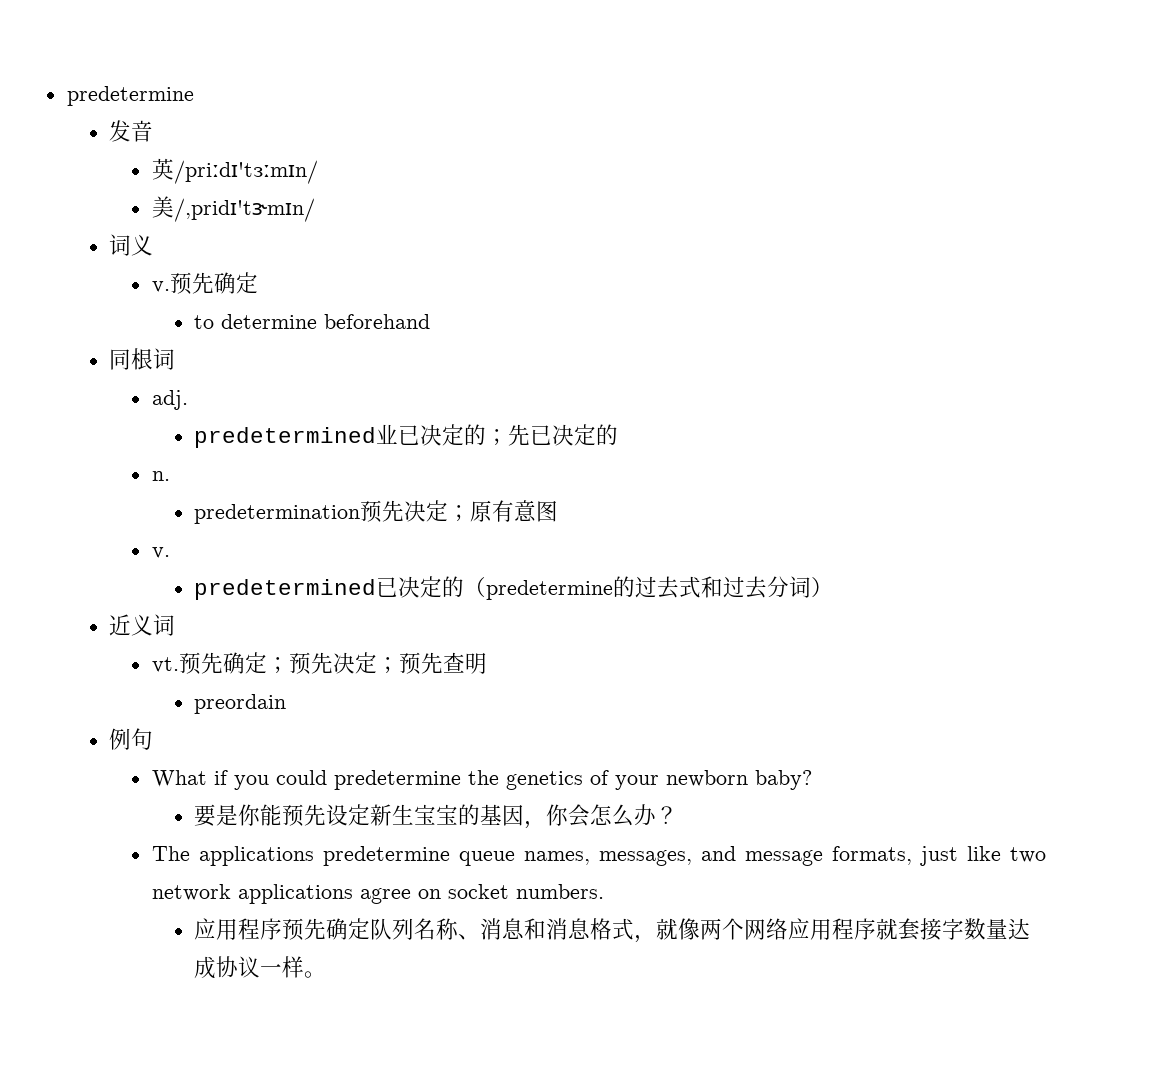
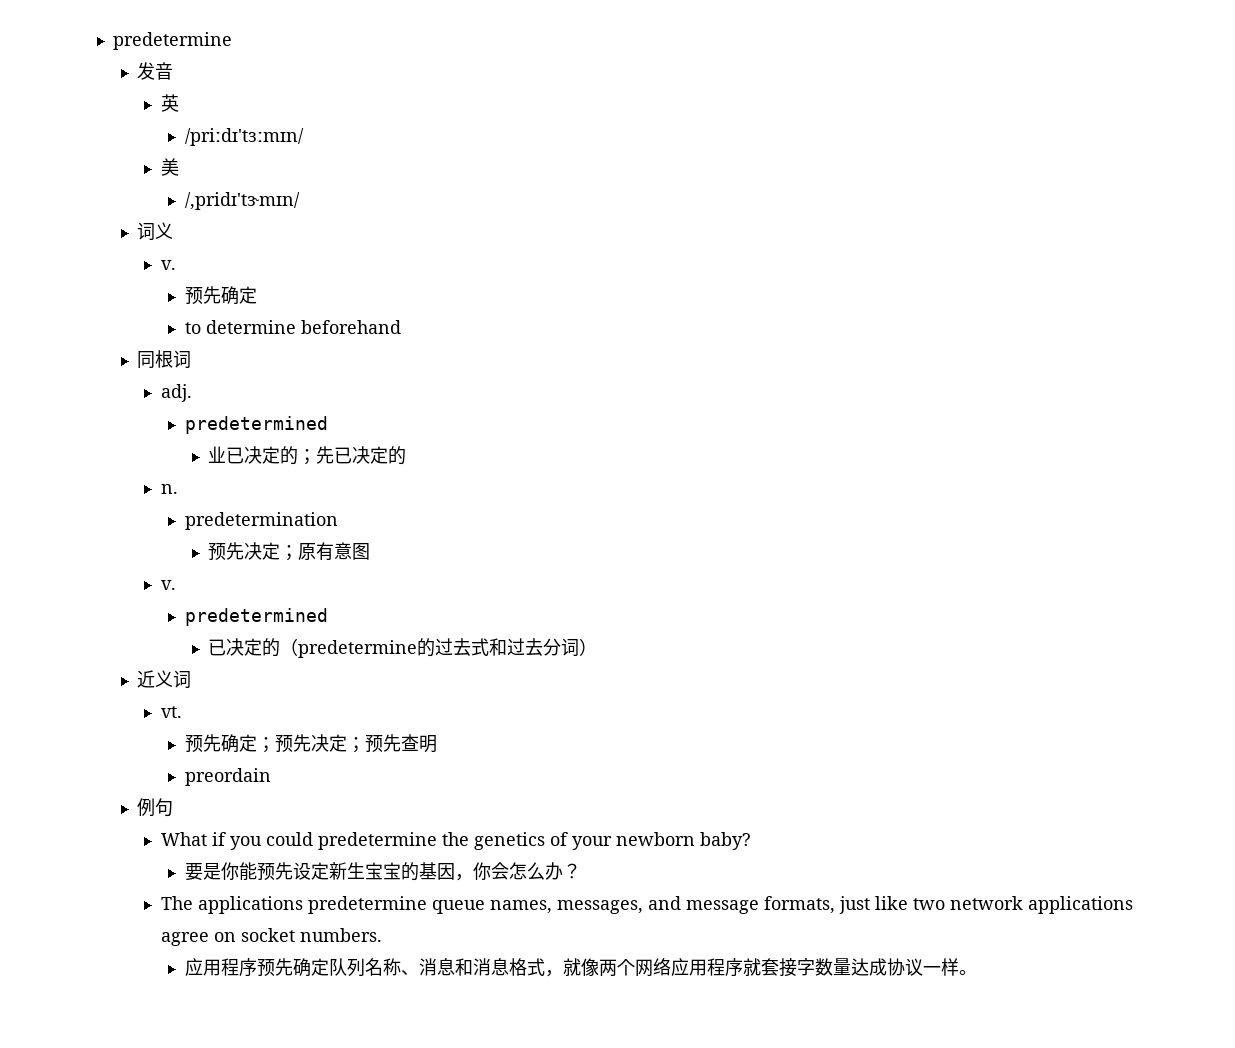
- 英/priːdɪ'tɜːmɪn/
+ 英
+ /priːdɪ'tɜːmɪn/
- 美/,pridɪ'tɝmɪn/
+ 美
+ /,pridɪ'tɝmɪn/
  词义
- v.预先确定
+ v.
+ 预先确定
  adj.
- predetermined业已决定的；先已决定的
+ predetermined
+ 业已决定的；先已决定的
- predetermination预先决定；原有意图
+ predetermination
+ 预先决定；原有意图
  v.
- predetermined已决定的（predetermine的过去式和过去分词）
+ predetermined
+ 已决定的（predetermine的过去式和过去分词）
- vt.预先确定；预先决定；预先查明
+ vt.
+ 预先确定；预先决定；预先查明

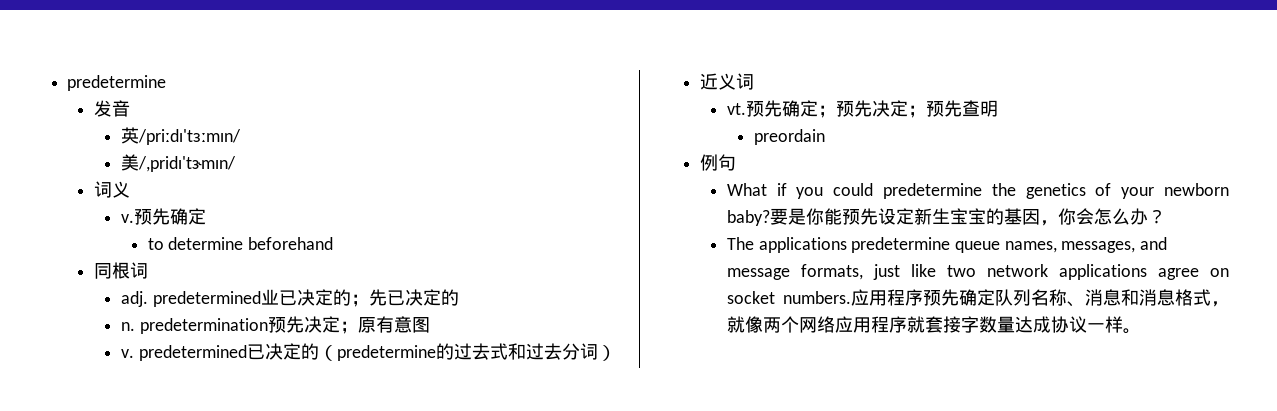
- 英
- /priːdɪ'tɜːmɪn/
+ 英/priːdɪ'tɜːmɪn/
- 美
- /,pridɪ'tɝmɪn/
+ 美/,pridɪ'tɝmɪn/
  词义
- v.
- 预先确定
+ v.预先确定
- adj.
- predetermined
- 业已决定的；先已决定的
+ adj. predetermined业已决定的；先已决定的
- n.
- predetermination
- 预先决定；原有意图
- v.
- predetermined
- 已决定的（predetermine的过去式和过去分词）
+ n. predetermination预先决定；原有意图
+ v. predetermined已决定的（predetermine的过去式和过去分词）
- vt.
- 预先确定；预先决定；预先查明
+ vt.预先确定；预先决定；预先查明
- What if you could predetermine the genetics of your newborn baby?
- 要是你能预先设定新生宝宝的基因，你会怎么办？
+ What if you could predetermine the genetics of your newborn baby?要是你能预先设定新生宝宝的基因，你会怎么办？
- The applications predetermine queue names, messages, and message formats, just like two network applications agree on socket numbers.
- 应用程序预先确定队列名称、消息和消息格式，就像两个网络应用程序就套接字数量达成协议一样。
+ The applications predetermine queue names, messages, and message formats, just like two network applications agree on socket numbers.应用程序预先确定队列名称、消息和消息格式，就像两个网络应用程序就套接字数量达成协议一样。

